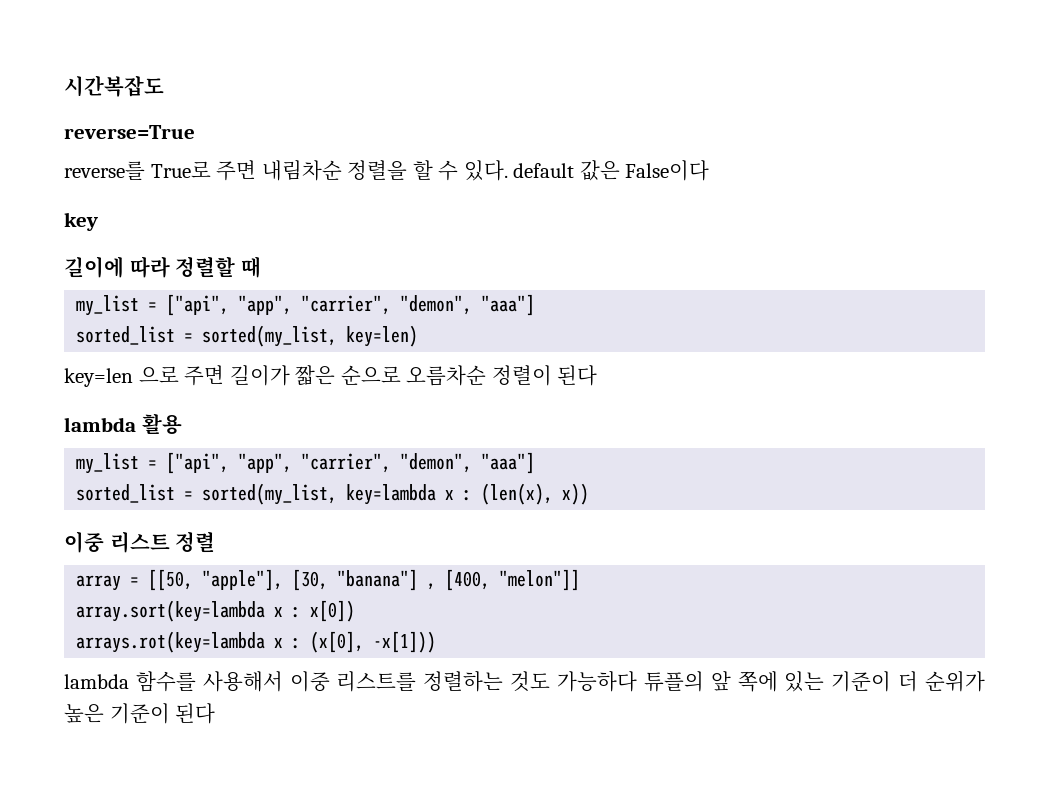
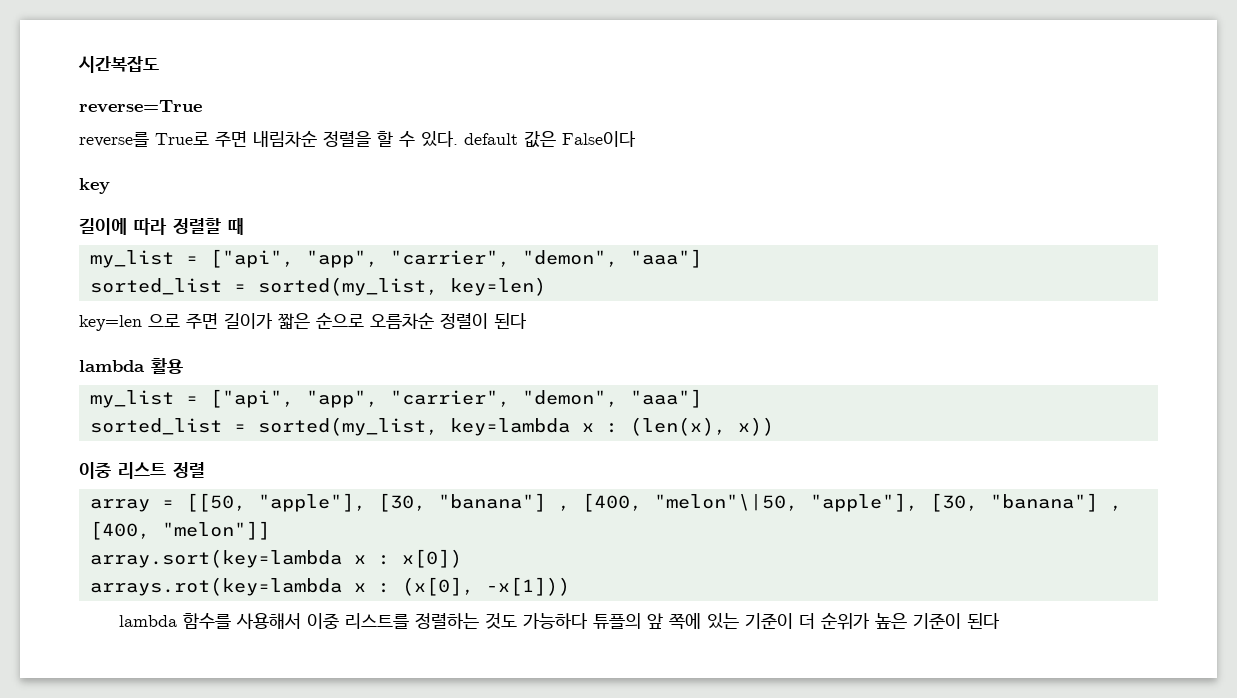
- array = [[50, "apple"], [30, "banana"] , [400, "melon"]]
+ array = [[50, "apple"], [30, "banana"] , [400, "melon"\|50, "apple"], [30, "banana"] , [400, "melon"]]

